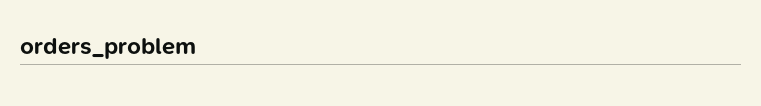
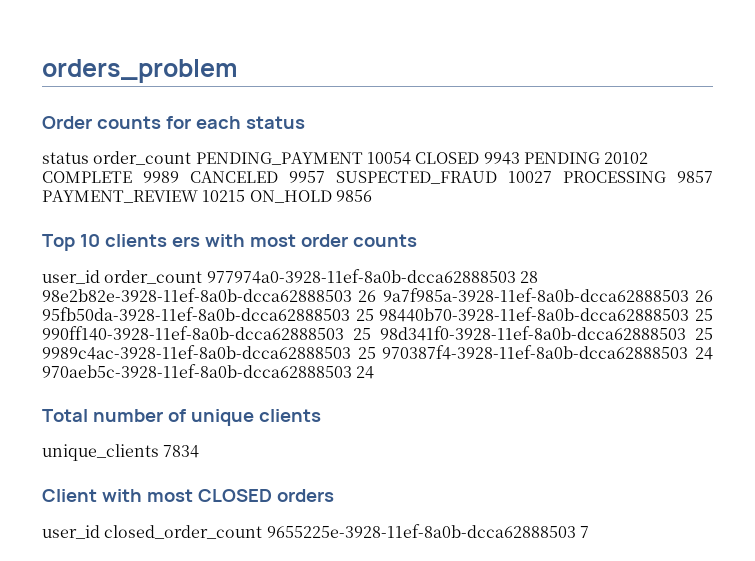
+ Order counts for each status
+ status order_count PENDING_PAYMENT 10054 CLOSED 9943 PENDING 20102 COMPLETE 9989 CANCELED 9957 SUSPECTED_FRAUD 10027 PROCESSING 9857 PAYMENT_REVIEW 10215 ON_HOLD 9856
+ Top 10 clients ers with most order counts
+ user_id order_count 977974a0-3928-11ef-8a0b-dcca62888503 28 98e2b82e-3928-11ef-8a0b-dcca62888503 26 9a7f985a-3928-11ef-8a0b-dcca62888503 26 95fb50da-3928-11ef-8a0b-dcca62888503 25 98440b70-3928-11ef-8a0b-dcca62888503 25 990ff140-3928-11ef-8a0b-dcca62888503 25 98d341f0-3928-11ef-8a0b-dcca62888503 25 9989c4ac-3928-11ef-8a0b-dcca62888503 25 970387f4-3928-11ef-8a0b-dcca62888503 24 970aeb5c-3928-11ef-8a0b-dcca62888503 24
+ Total number of unique clients
+ unique_clients 7834
+ Client with most CLOSED orders
+ user_id closed_order_count 9655225e-3928-11ef-8a0b-dcca62888503 7

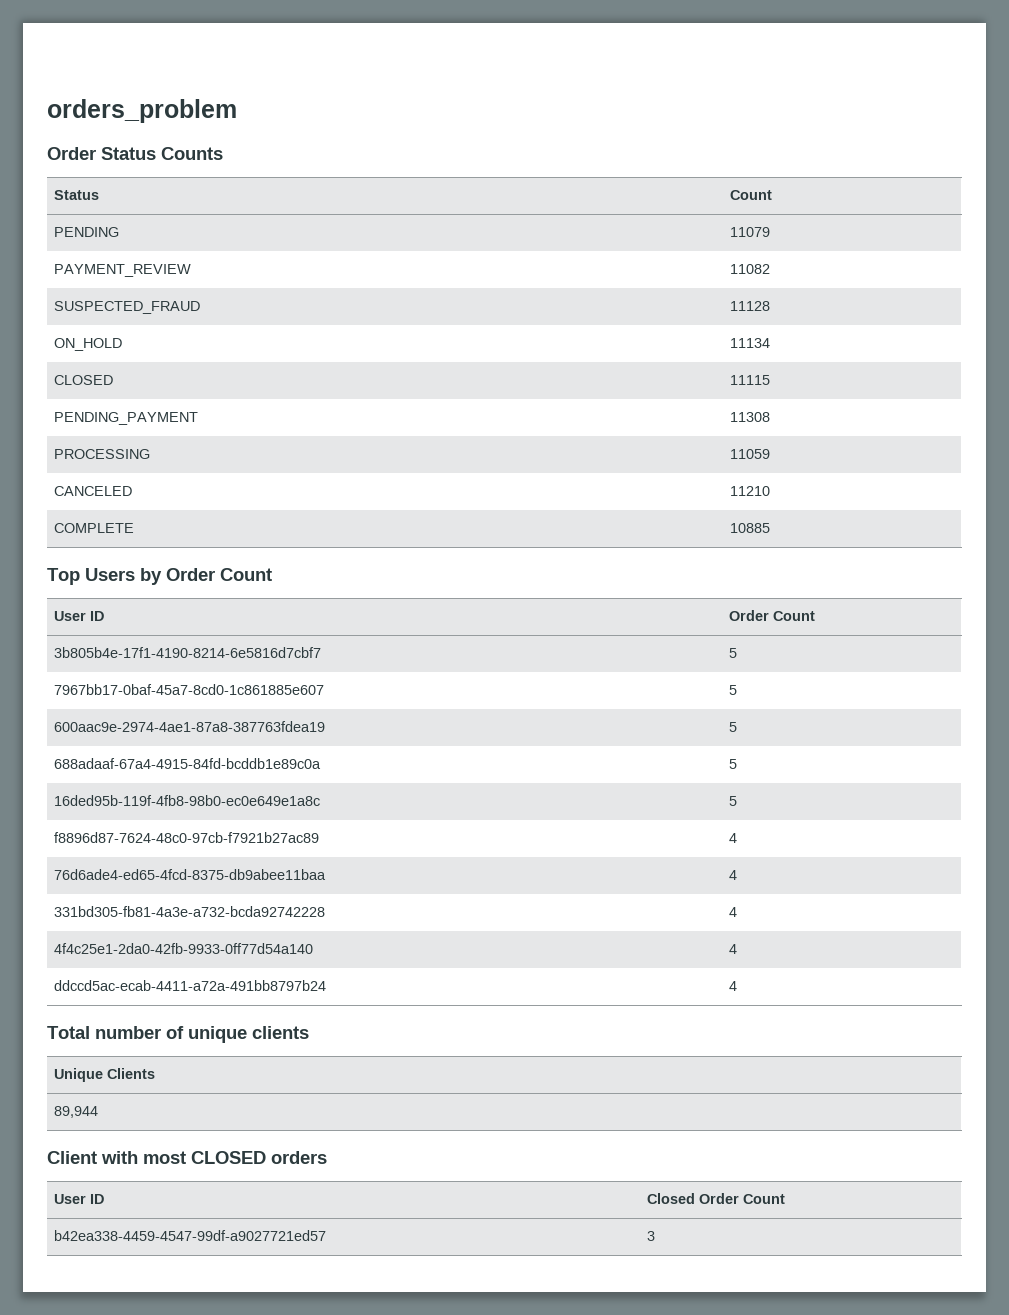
- Order counts for each status
- status order_count PENDING_PAYMENT 10054 CLOSED 9943 PENDING 20102 COMPLETE 9989 CANCELED 9957 SUSPECTED_FRAUD 10027 PROCESSING 9857 PAYMENT_REVIEW 10215 ON_HOLD 9856
- Top 10 clients ers with most order counts
- user_id order_count 977974a0-3928-11ef-8a0b-dcca62888503 28 98e2b82e-3928-11ef-8a0b-dcca62888503 26 9a7f985a-3928-11ef-8a0b-dcca62888503 26 95fb50da-3928-11ef-8a0b-dcca62888503 25 98440b70-3928-11ef-8a0b-dcca62888503 25 990ff140-3928-11ef-8a0b-dcca62888503 25 98d341f0-3928-11ef-8a0b-dcca62888503 25 9989c4ac-3928-11ef-8a0b-dcca62888503 25 970387f4-3928-11ef-8a0b-dcca62888503 24 970aeb5c-3928-11ef-8a0b-dcca62888503 24
+ Order Status Counts
+ Status | Count
+ PENDING | 11079
+ PAYMENT_REVIEW | 11082
+ SUSPECTED_FRAUD | 11128
+ ON_HOLD | 11134
+ CLOSED | 11115
+ PENDING_PAYMENT | 11308
+ PROCESSING | 11059
+ CANCELED | 11210
+ COMPLETE | 10885
+ Top Users by Order Count
+ User ID | Order Count
+ 3b805b4e-17f1-4190-8214-6e5816d7cbf7 | 5
+ 7967bb17-0baf-45a7-8cd0-1c861885e607 | 5
+ 600aac9e-2974-4ae1-87a8-387763fdea19 | 5
+ 688adaaf-67a4-4915-84fd-bcddb1e89c0a | 5
+ 16ded95b-119f-4fb8-98b0-ec0e649e1a8c | 5
+ f8896d87-7624-48c0-97cb-f7921b27ac89 | 4
+ 76d6ade4-ed65-4fcd-8375-db9abee11baa | 4
+ 331bd305-fb81-4a3e-a732-bcda92742228 | 4
+ 4f4c25e1-2da0-42fb-9933-0ff77d54a140 | 4
+ ddccd5ac-ecab-4411-a72a-491bb8797b24 | 4
- unique_clients 7834
+ Unique Clients
+ 89,944
- user_id closed_order_count 9655225e-3928-11ef-8a0b-dcca62888503 7
+ User ID | Closed Order Count
+ b42ea338-4459-4547-99df-a9027721ed57 | 3

